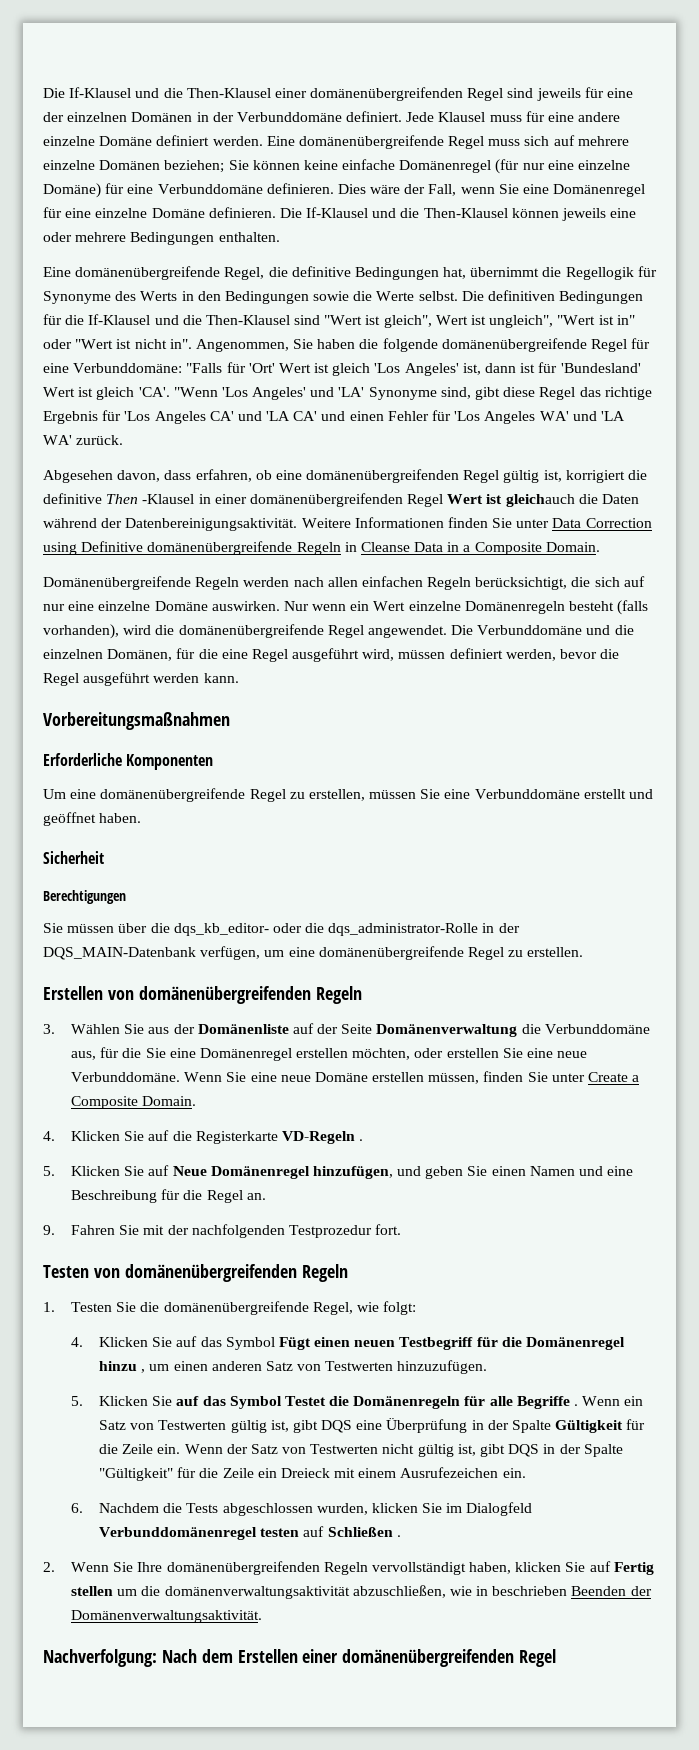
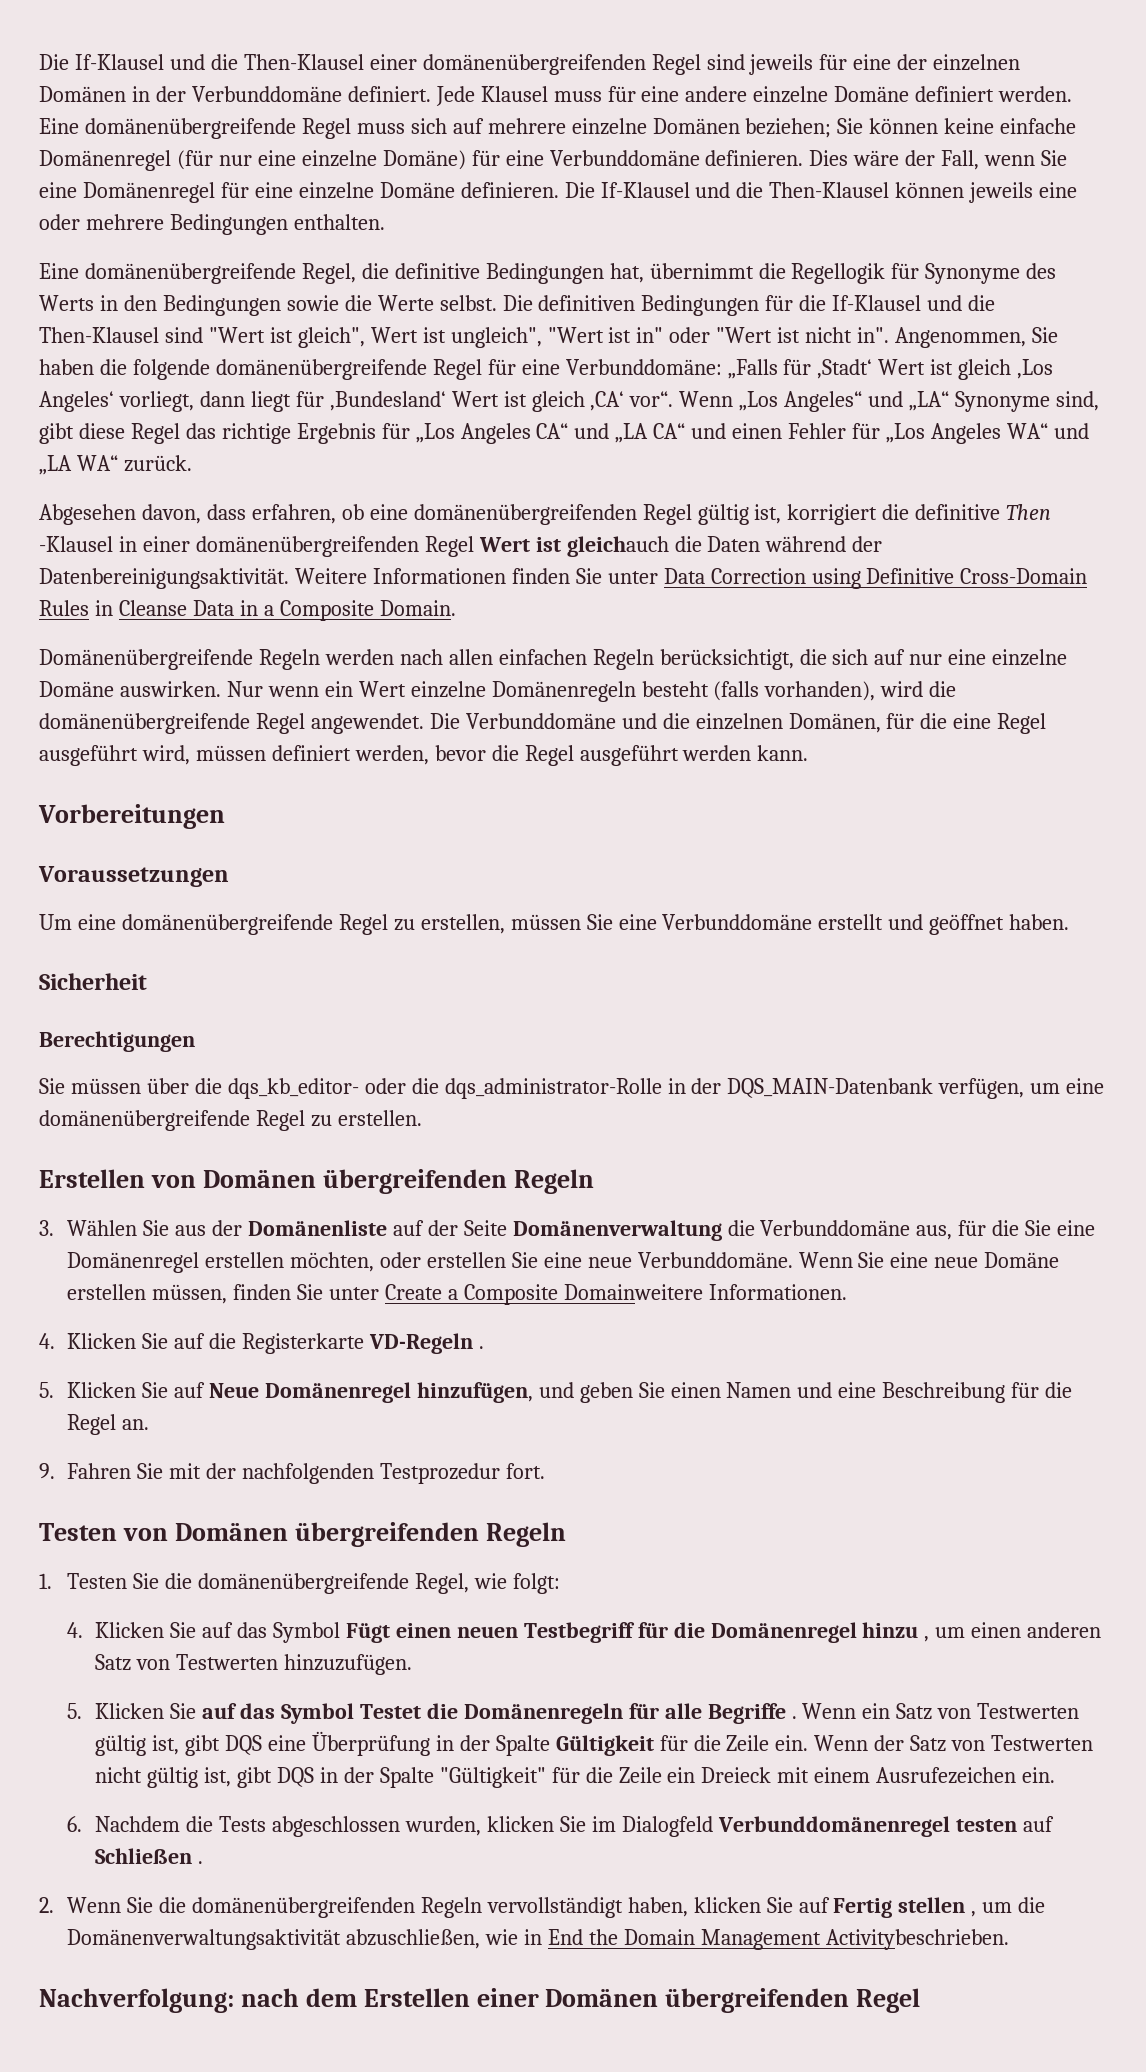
- Angenommen, Sie haben die folgende domänenübergreifende Regel für eine Verbunddomäne: "Falls für 'Ort' Wert ist gleich 'Los Angeles' ist, dann ist für 'Bundesland' Wert ist gleich 'CA'. "Wenn 'Los Angeles' und 'LA' Synonyme sind, gibt diese Regel das richtige Ergebnis für 'Los Angeles CA' und 'LA CA' und einen Fehler für 'Los Angeles WA' und 'LA WA' zurück.
+ Angenommen, Sie haben die folgende domänenübergreifende Regel für eine Verbunddomäne: „Falls für ‚Stadt‘ Wert ist gleich ‚Los Angeles‘ vorliegt, dann liegt für ‚Bundesland‘ Wert ist gleich ‚CA‘ vor“. Wenn „Los Angeles“ und „LA“ Synonyme sind, gibt diese Regel das richtige Ergebnis für „Los Angeles CA“ und „LA CA“ und einen Fehler für „Los Angeles WA“ und „LA WA“ zurück.
- Weitere Informationen finden Sie unter Data Correction using Definitive domänenübergreifende Regeln in Cleanse Data in a Composite Domain.
+ Weitere Informationen finden Sie unter Data Correction using Definitive Cross-Domain Rules in Cleanse Data in a Composite Domain.
- Vorbereitungsmaßnahmen
- Erforderliche Komponenten
+ Vorbereitungen
+ Voraussetzungen
- Erstellen von domänenübergreifenden Regeln
+ Erstellen von Domänen übergreifenden Regeln
- Wenn Sie eine neue Domäne erstellen müssen, finden Sie unter Create a Composite Domain.
+ Wenn Sie eine neue Domäne erstellen müssen, finden Sie unter Create a Composite Domainweitere Informationen.
- Testen von domänenübergreifenden Regeln
+ Testen von Domänen übergreifenden Regeln
- 2. Wenn Sie Ihre domänenübergreifenden Regeln vervollständigt haben, klicken Sie auf Fertig stellen um die domänenverwaltungsaktivität abzuschließen, wie in beschrieben Beenden der Domänenverwaltungsaktivität.
+ 2. Wenn Sie die domänenübergreifenden Regeln vervollständigt haben, klicken Sie auf Fertig stellen , um die Domänenverwaltungsaktivität abzuschließen, wie in End the Domain Management Activitybeschrieben.
- Nachverfolgung: Nach dem Erstellen einer domänenübergreifenden Regel
+ Nachverfolgung: nach dem Erstellen einer Domänen übergreifenden Regel

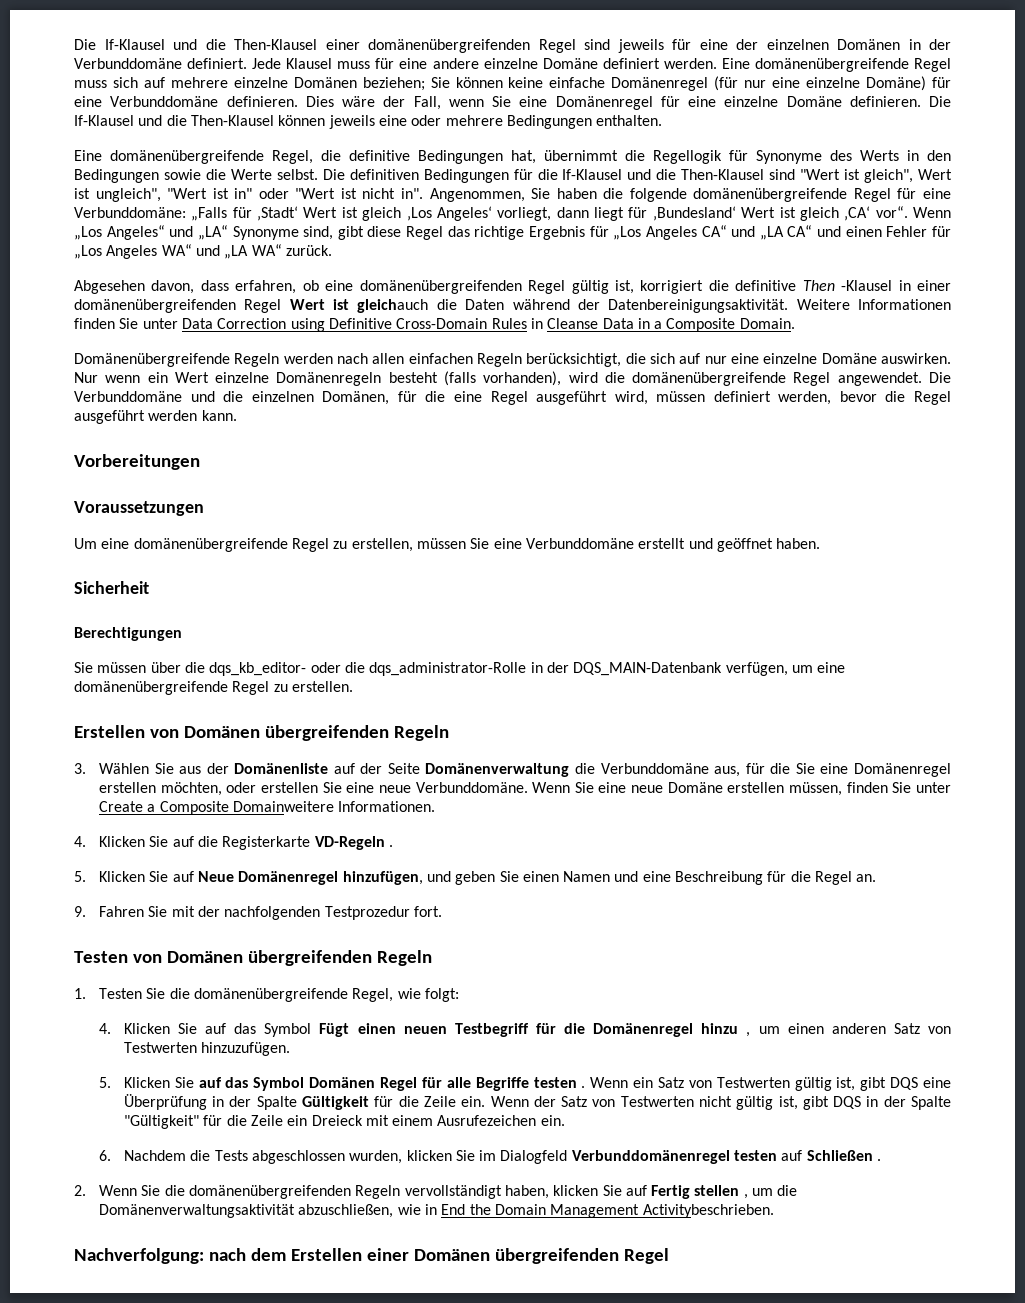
- 5. Klicken Sie auf das Symbol Testet die Domänenregeln für alle Begriffe .
+ 5. Klicken Sie auf das Symbol Domänen Regel für alle Begriffe testen .

